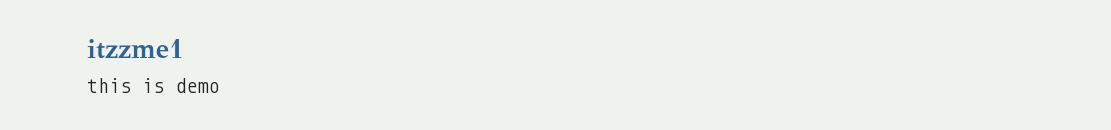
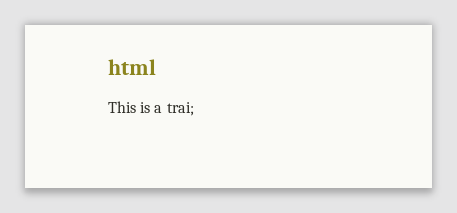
- itzzme1
- this is demo
+ html
+ This is a trai;

